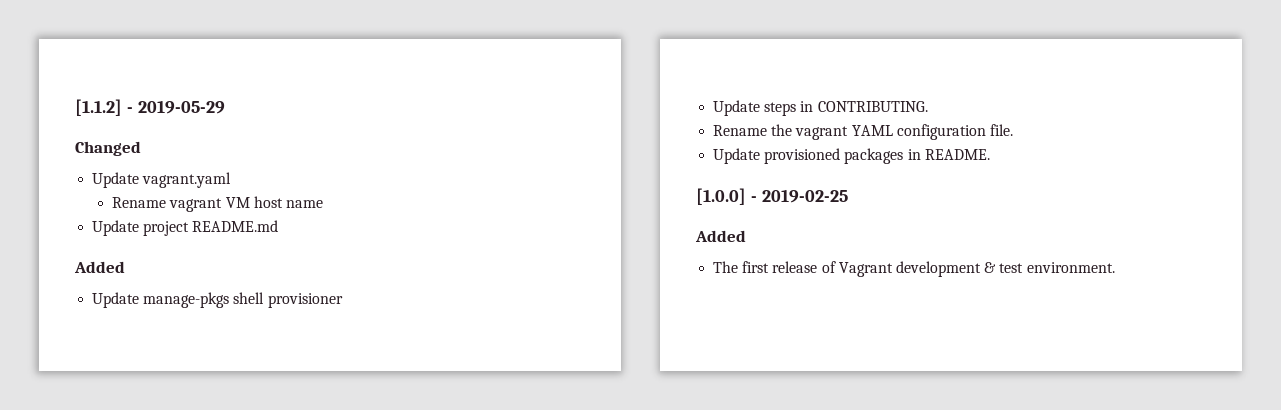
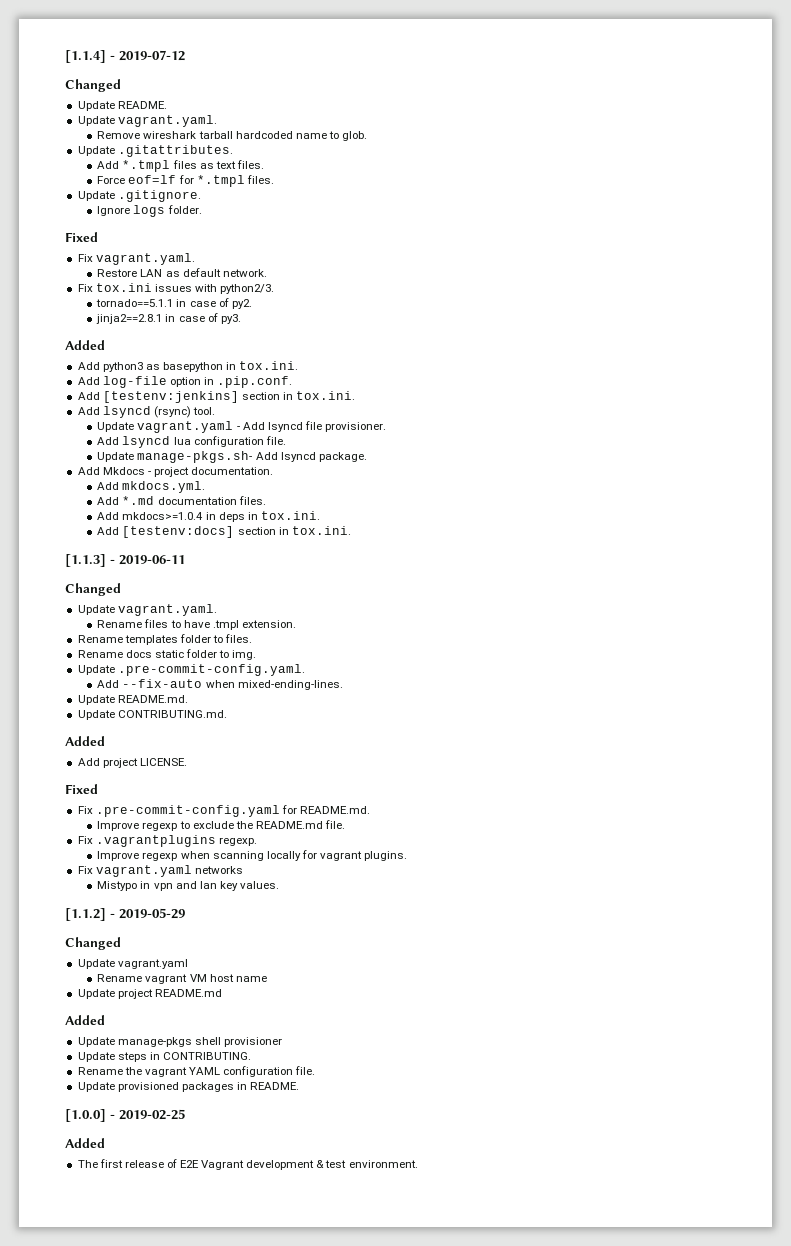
+ [1.1.4] - 2019-07-12
+ Changed
+ Update README.
+ Update vagrant.yaml.
+ Remove wireshark tarball hardcoded name to glob.
+ Update .gitattributes.
+ Add *.tmpl files as text files.
+ Force eof=lf for *.tmpl files.
+ Update .gitignore.
+ Ignore logs folder.
+ Fixed
+ Fix vagrant.yaml.
+ Restore LAN as default network.
+ Fix tox.ini issues with python2/3.
+ tornado==5.1.1 in case of py2.
+ jinja2==2.8.1 in case of py3.
+ Added
+ Add python3 as basepython in tox.ini.
+ Add log-file option in .pip.conf.
+ Add [testenv:jenkins] section in tox.ini.
+ Add lsyncd (rsync) tool.
+ Update vagrant.yaml - Add lsyncd file provisioner.
+ Add lsyncd lua configuration file.
+ Update manage-pkgs.sh- Add lsyncd package.
+ Add Mkdocs - project documentation.
+ Add mkdocs.yml.
+ Add *.md documentation files.
+ Add mkdocs>=1.0.4 in deps in tox.ini.
+ Add [testenv:docs] section in tox.ini.
+ [1.1.3] - 2019-06-11
+ Changed
+ Update vagrant.yaml.
+ Rename files to have .tmpl extension.
+ Rename templates folder to files.
+ Rename docs static folder to img.
+ Update .pre-commit-config.yaml.
+ Add --fix-auto when mixed-ending-lines.
+ Update README.md.
+ Update CONTRIBUTING.md.
+ Added
+ Add project LICENSE.
+ Fixed
+ Fix .pre-commit-config.yaml for README.md.
+ Improve regexp to exclude the README.md file.
+ Fix .vagrantplugins regexp.
+ Improve regexp when scanning locally for vagrant plugins.
+ Fix vagrant.yaml networks
+ Mistypo in vpn and lan key values.
- The first release of Vagrant development & test environment.
+ The first release of E2E Vagrant development & test environment.

